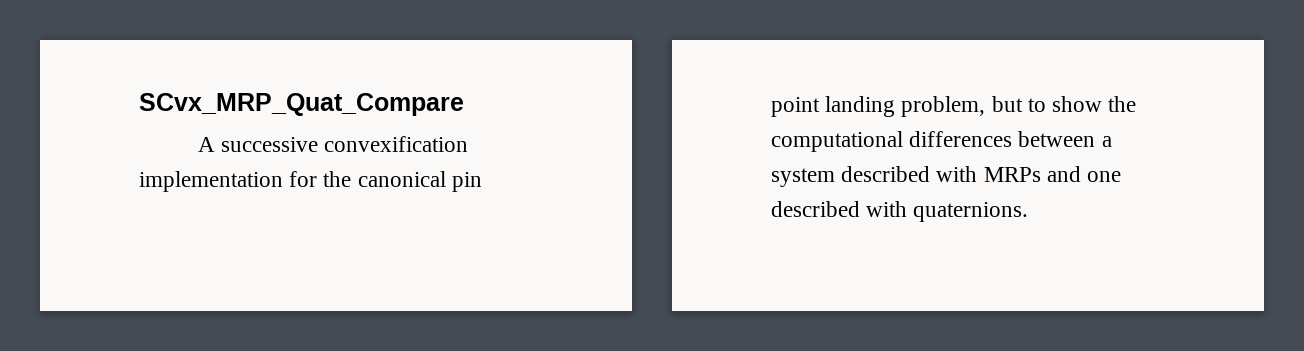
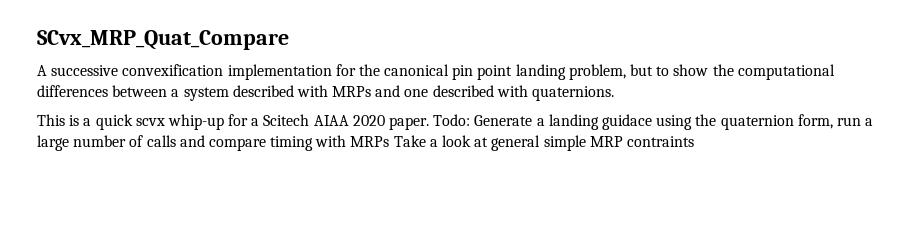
+ This is a quick scvx whip-up for a Scitech AIAA 2020 paper. Todo: Generate a landing guidace using the quaternion form, run a large number of calls and compare timing with MRPs Take a look at general simple MRP contraints

